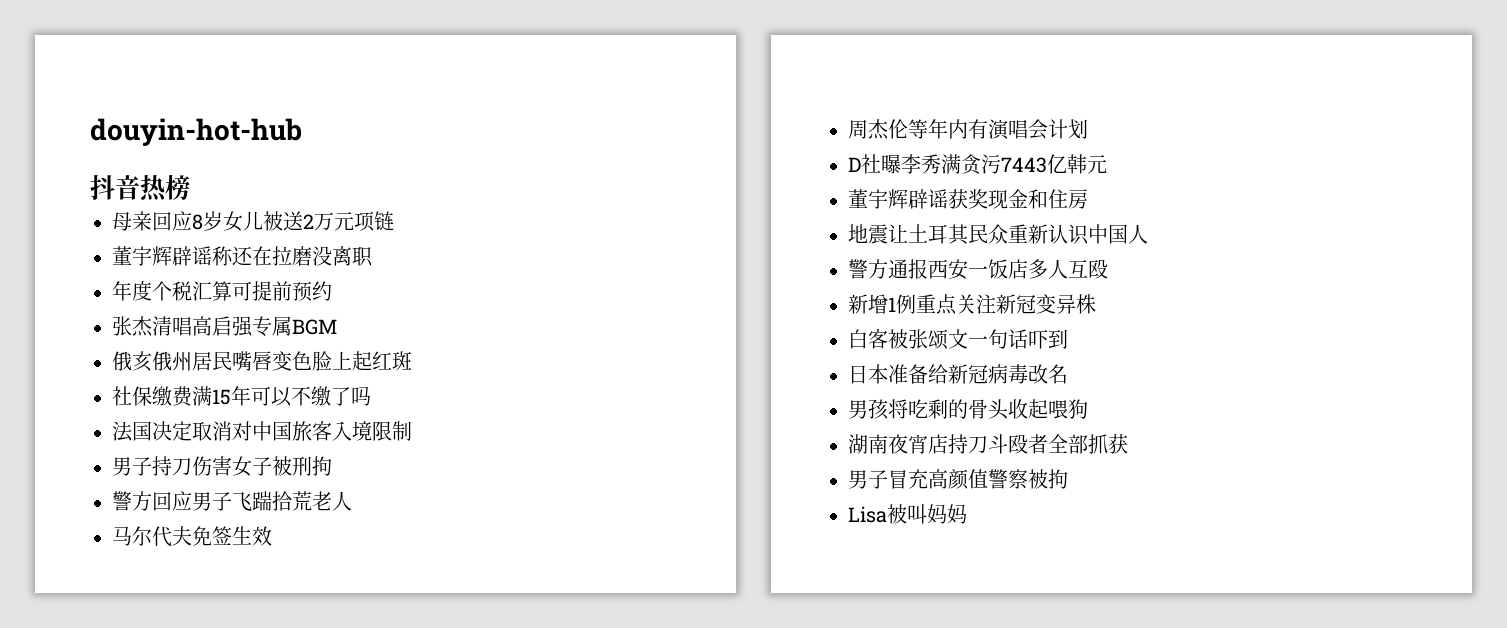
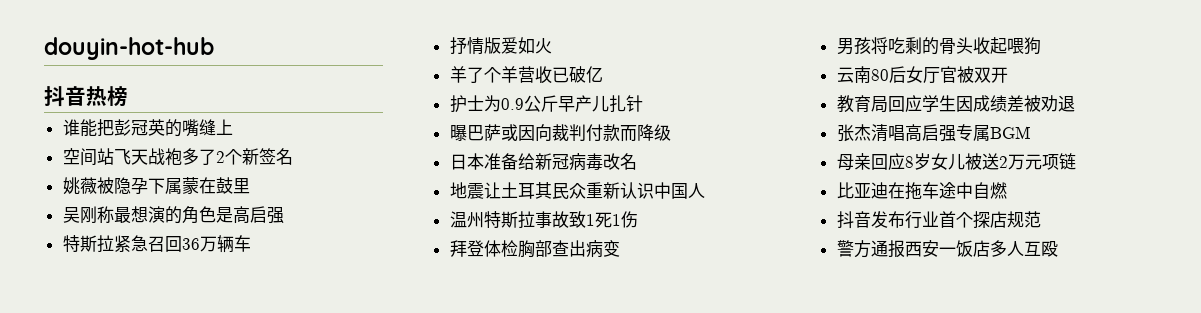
+ 谁能把彭冠英的嘴缝上
+ 空间站飞天战袍多了2个新签名
+ 姚薇被隐孕下属蒙在鼓里
+ 吴刚称最想演的角色是高启强
+ 特斯拉紧急召回36万辆车
+ 抒情版爱如火
+ 羊了个羊营收已破亿
+ 护士为0.9公斤早产儿扎针
+ 曝巴萨或因向裁判付款而降级
+ 日本准备给新冠病毒改名
+ 地震让土耳其民众重新认识中国人
+ 温州特斯拉事故致1死1伤
+ 拜登体检胸部查出病变
+ 男孩将吃剩的骨头收起喂狗
+ 云南80后女厅官被双开
+ 教育局回应学生因成绩差被劝退
+ 张杰清唱高启强专属BGM
- 董宇辉辟谣称还在拉磨没离职
- 年度个税汇算可提前预约
- 张杰清唱高启强专属BGM
- 俄亥俄州居民嘴唇变色脸上起红斑
- 社保缴费满15年可以不缴了吗
- 法国决定取消对中国旅客入境限制
- 男子持刀伤害女子被刑拘
- 警方回应男子飞踹拾荒老人
- 马尔代夫免签生效
- 周杰伦等年内有演唱会计划
- D社曝李秀满贪污7443亿韩元
- 董宇辉辟谣获奖现金和住房
- 地震让土耳其民众重新认识中国人
+ 比亚迪在拖车途中自燃
+ 抖音发布行业首个探店规范
- 新增1例重点关注新冠变异株
- 白客被张颂文一句话吓到
- 日本准备给新冠病毒改名
- 男孩将吃剩的骨头收起喂狗
- 湖南夜宵店持刀斗殴者全部抓获
- 男子冒充高颜值警察被拘
- Lisa被叫妈妈

